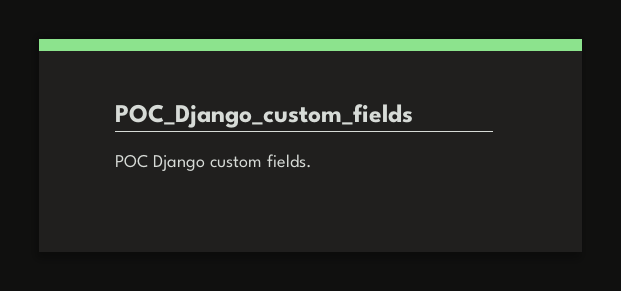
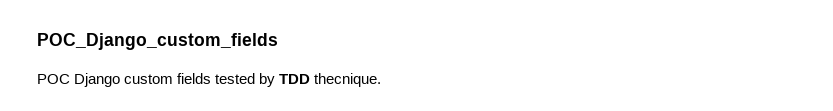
- POC Django custom fields.
+ POC Django custom fields tested by TDD thecnique.

